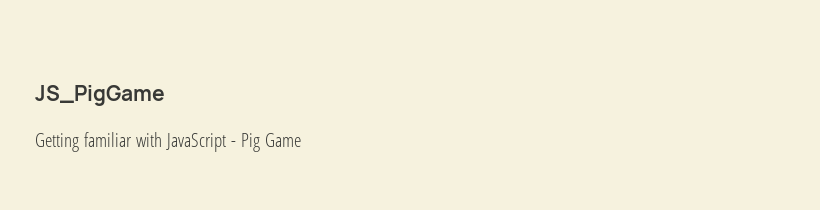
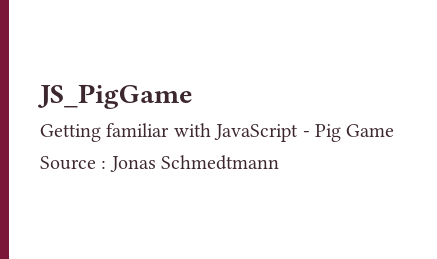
+ Source : Jonas Schmedtmann

